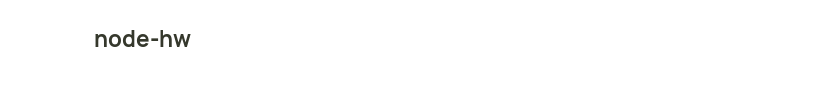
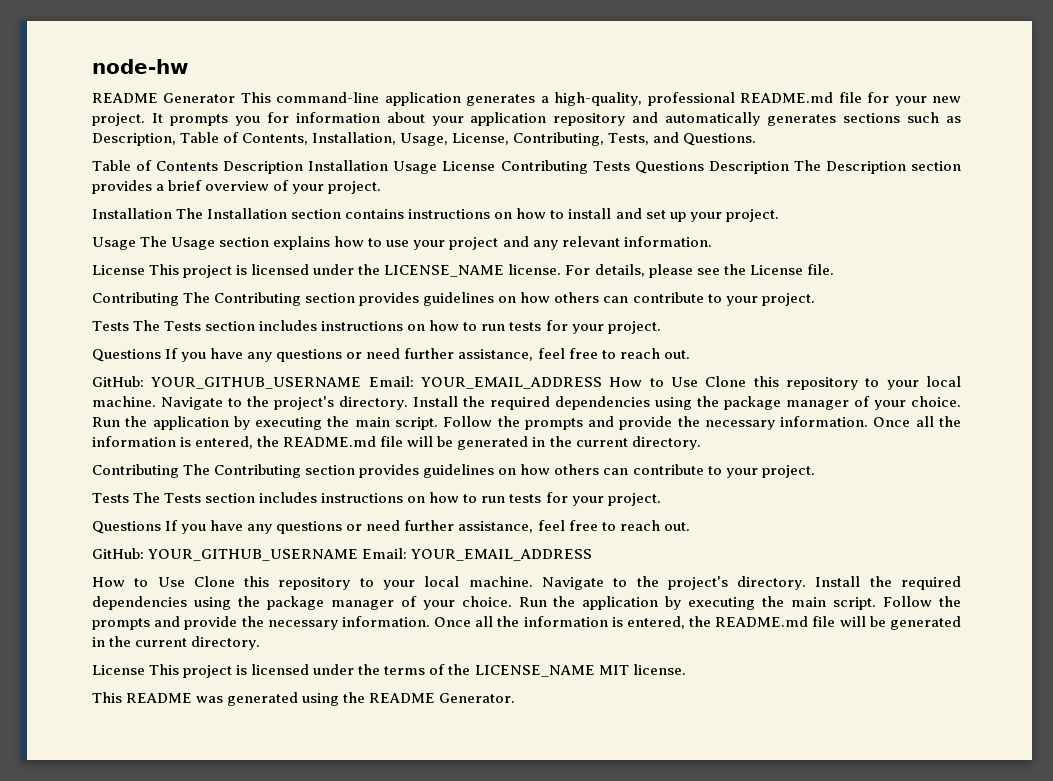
+ README Generator This command-line application generates a high-quality, professional README.md file for your new project. It prompts you for information about your application repository and automatically generates sections such as Description, Table of Contents, Installation, Usage, License, Contributing, Tests, and Questions.
+ Table of Contents Description Installation Usage License Contributing Tests Questions Description The Description section provides a brief overview of your project.
+ Installation The Installation section contains instructions on how to install and set up your project.
+ Usage The Usage section explains how to use your project and any relevant information.
+ License This project is licensed under the LICENSE_NAME license. For details, please see the License file.
+ Contributing The Contributing section provides guidelines on how others can contribute to your project.
+ Tests The Tests section includes instructions on how to run tests for your project.
+ Questions If you have any questions or need further assistance, feel free to reach out.
+ GitHub: YOUR_GITHUB_USERNAME Email: YOUR_EMAIL_ADDRESS How to Use Clone this repository to your local machine. Navigate to the project's directory. Install the required dependencies using the package manager of your choice. Run the application by executing the main script. Follow the prompts and provide the necessary information. Once all the information is entered, the README.md file will be generated in the current directory.
+ Contributing The Contributing section provides guidelines on how others can contribute to your project.
+ Tests The Tests section includes instructions on how to run tests for your project.
+ Questions If you have any questions or need further assistance, feel free to reach out.
+ GitHub: YOUR_GITHUB_USERNAME Email: YOUR_EMAIL_ADDRESS
+ How to Use Clone this repository to your local machine. Navigate to the project's directory. Install the required dependencies using the package manager of your choice. Run the application by executing the main script. Follow the prompts and provide the necessary information. Once all the information is entered, the README.md file will be generated in the current directory.
+ License This project is licensed under the terms of the LICENSE_NAME MIT license.
+ This README was generated using the README Generator.

